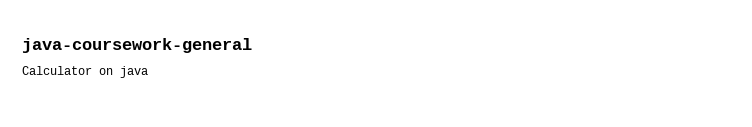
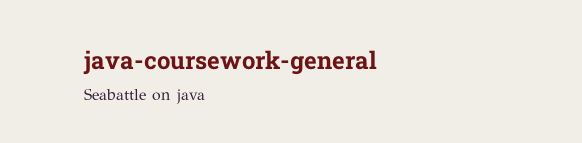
- Calculator on java
+ Seabattle on java

